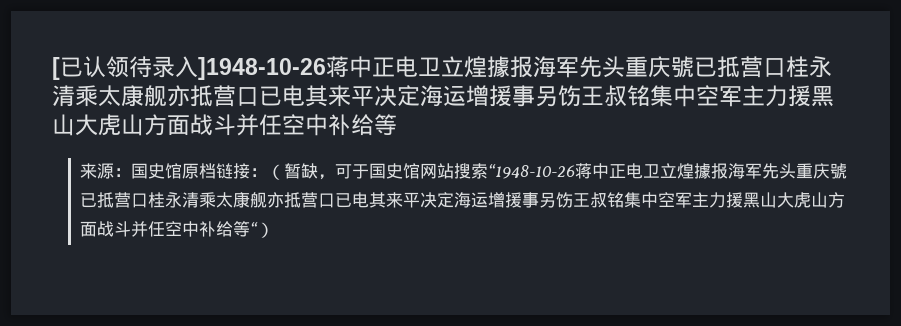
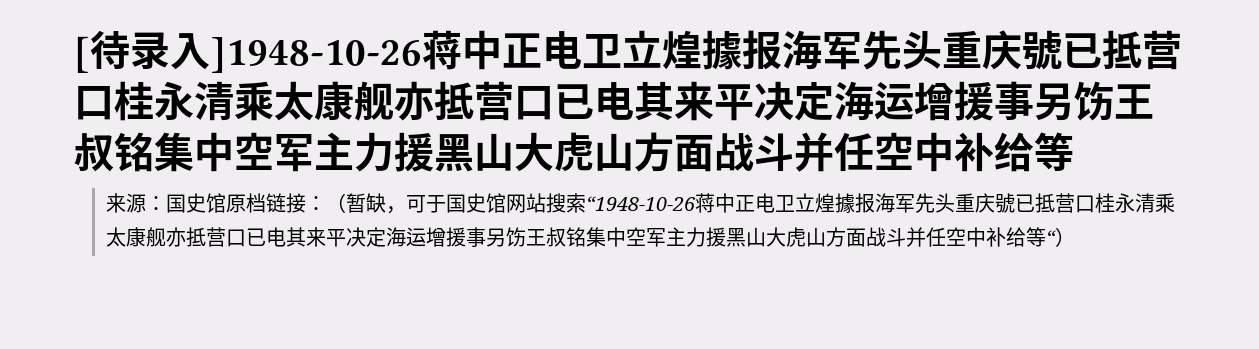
- [已认领待录入]1948-10-26蒋中正电卫立煌據报海军先头重庆號已抵营口桂永清乘太康舰亦抵营口已电其来平决定海运增援事另饬王叔铭集中空军主力援黑山大虎山方面战斗并任空中补给等
+ [待录入]1948-10-26蒋中正电卫立煌據报海军先头重庆號已抵营口桂永清乘太康舰亦抵营口已电其来平决定海运增援事另饬王叔铭集中空军主力援黑山大虎山方面战斗并任空中补给等

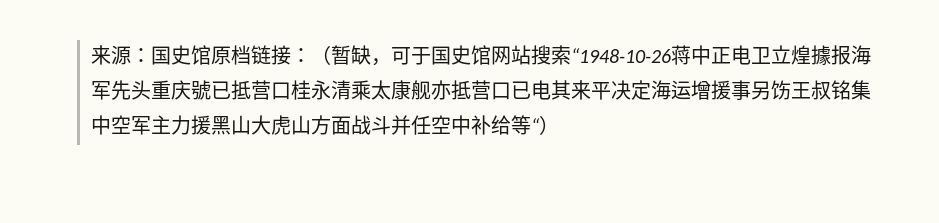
- [待录入]1948-10-26蒋中正电卫立煌據报海军先头重庆號已抵营口桂永清乘太康舰亦抵营口已电其来平决定海运增援事另饬王叔铭集中空军主力援黑山大虎山方面战斗并任空中补给等

